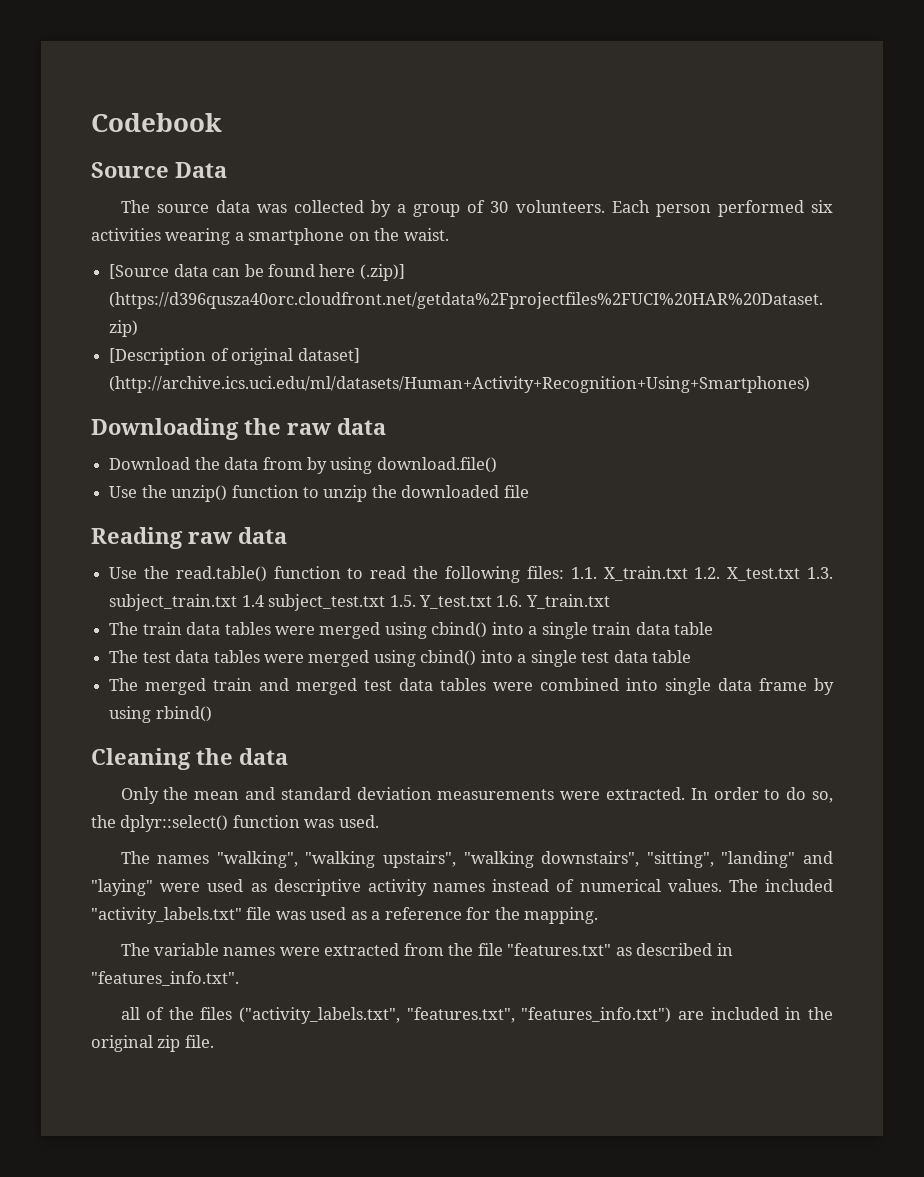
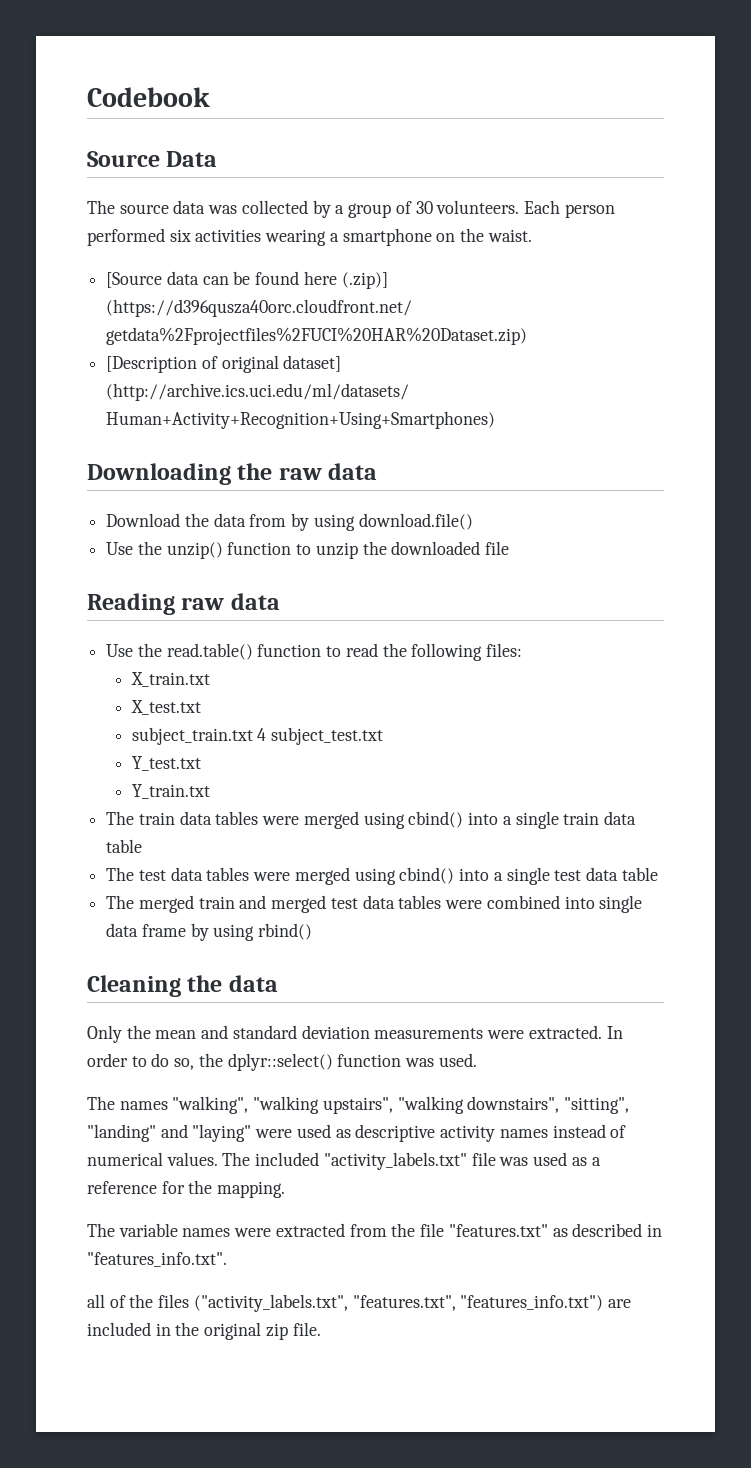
- Use the read.table() function to read the following files: 1.1. X_train.txt 1.2. X_test.txt 1.3. subject_train.txt 1.4 subject_test.txt 1.5. Y_test.txt 1.6. Y_train.txt
+ Use the read.table() function to read the following files:
+ X_train.txt
+ X_test.txt
+ subject_train.txt 4 subject_test.txt
+ Y_test.txt
+ Y_train.txt

